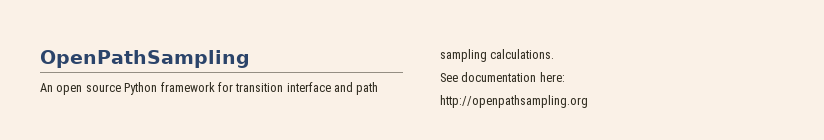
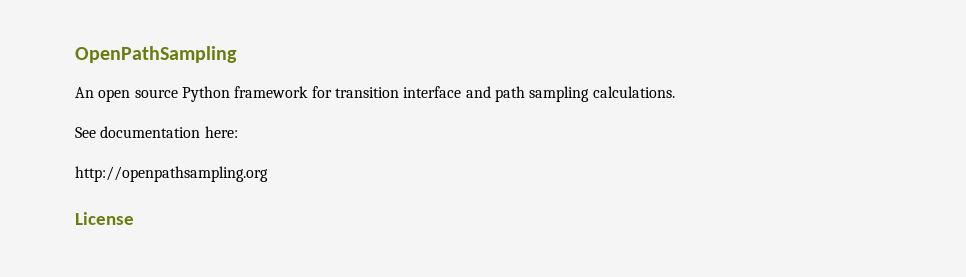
+ License

